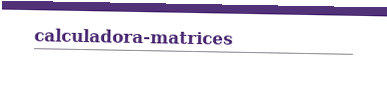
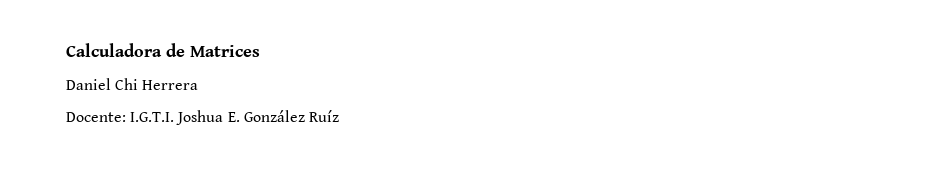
- calculadora-matrices
+ Calculadora de Matrices
+ Daniel Chi Herrera
+ Docente: I.G.T.I. Joshua E. González Ruíz

